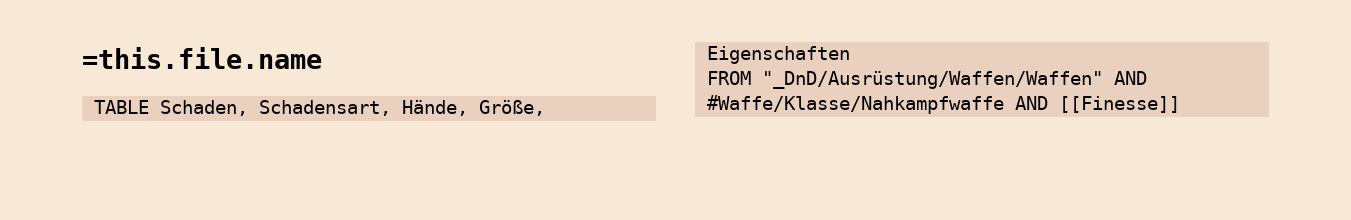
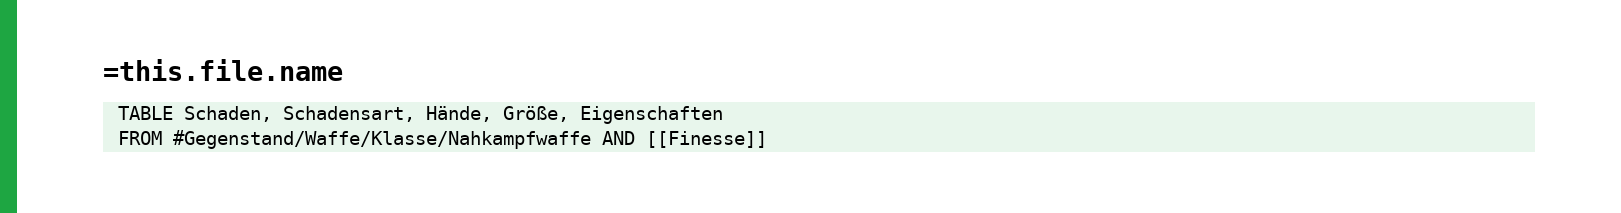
- FROM "_DnD/Ausrüstung/Waffen/Waffen" AND #Waffe/Klasse/Nahkampfwaffe AND [[Finesse]]
+ FROM #Gegenstand/Waffe/Klasse/Nahkampfwaffe AND [[Finesse]]

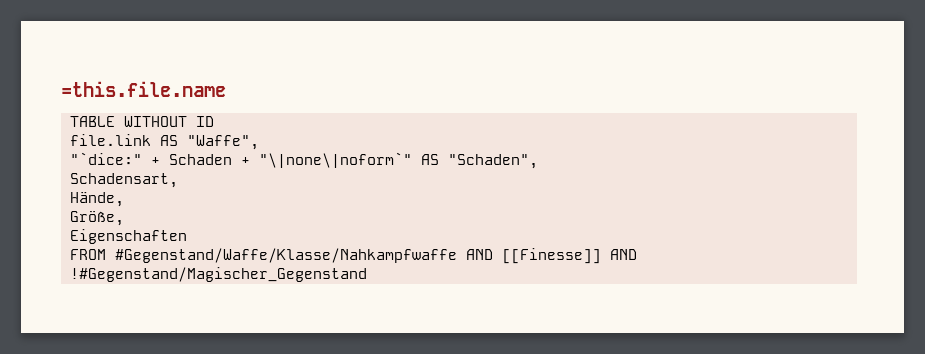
- TABLE Schaden, Schadensart, Hände, Größe, Eigenschaften
+ TABLE WITHOUT ID
+ file.link AS "Waffe",
+ "`dice:" + Schaden + "\|none\|noform`" AS "Schaden",
+ Schadensart,
+ Hände,
+ Größe,
+ Eigenschaften
- FROM #Gegenstand/Waffe/Klasse/Nahkampfwaffe AND [[Finesse]]
+ FROM #Gegenstand/Waffe/Klasse/Nahkampfwaffe AND [[Finesse]] AND !#Gegenstand/Magischer_Gegenstand

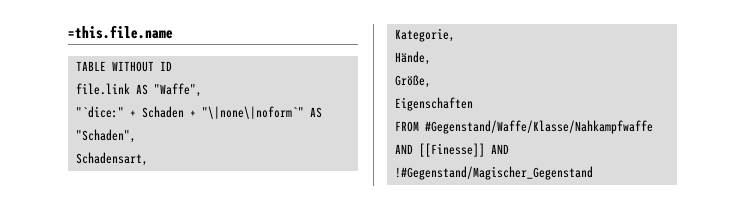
+ Kategorie,

